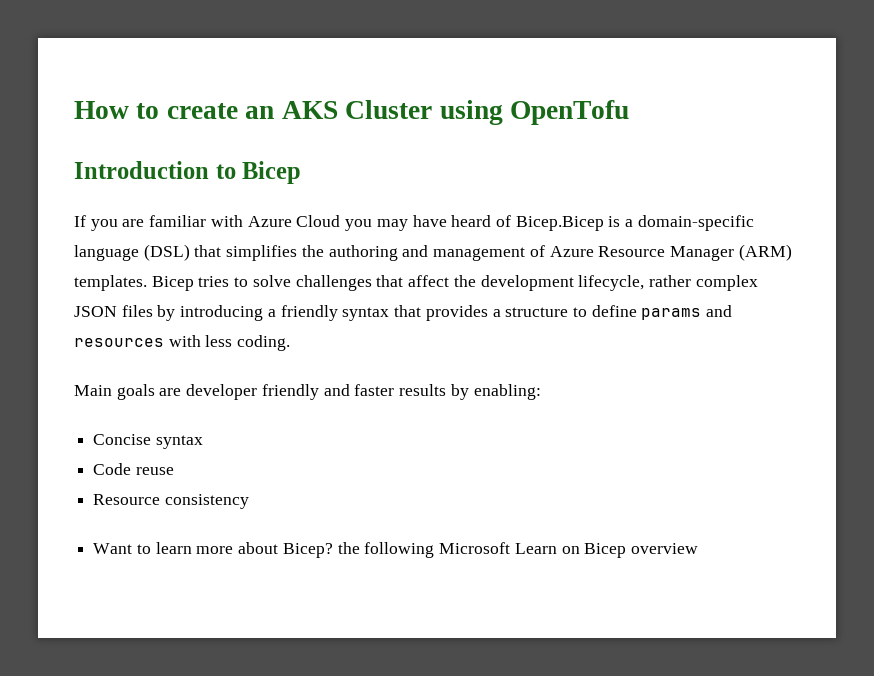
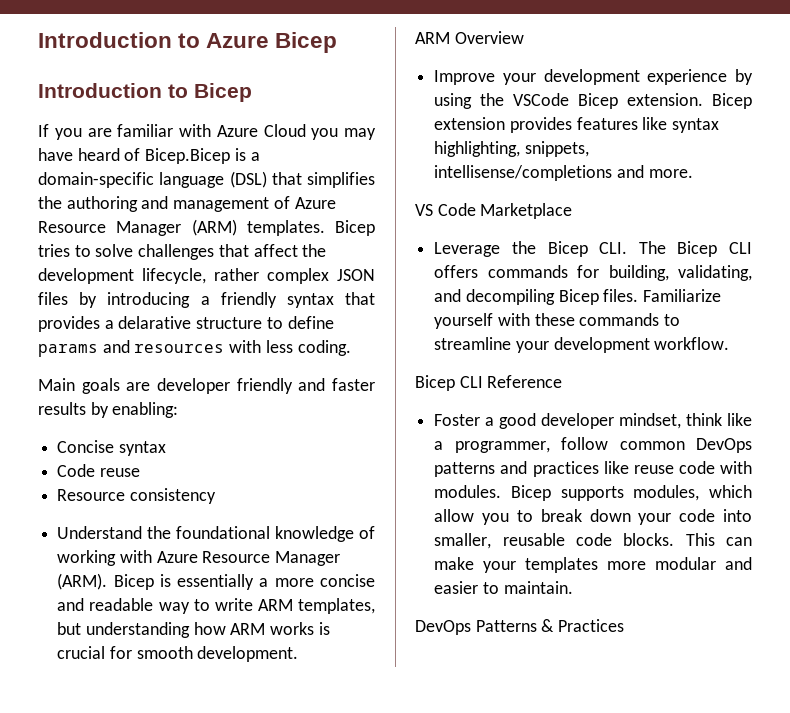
- How to create an AKS Cluster using OpenTofu
+ Introduction to Azure Bicep
- Bicep tries to solve challenges that affect the development lifecycle, rather complex JSON files by introducing a friendly syntax that provides a structure to define params and resources with less coding.
+ Bicep tries to solve challenges that affect the development lifecycle, rather complex JSON files by introducing a friendly syntax that provides a delarative structure to define params and resources with less coding.
- Want to learn more about Bicep? the following Microsoft Learn on Bicep overview
+ Understand the foundational knowledge of working with Azure Resource Manager (ARM). Bicep is essentially a more concise and readable way to write ARM templates, but understanding how ARM works is crucial for smooth development.
+ ARM Overview
+ Improve your development experience by using the VSCode Bicep extension. Bicep extension provides features like syntax highlighting, snippets, intellisense/completions and more.
+ VS Code Marketplace
+ Leverage the Bicep CLI. The Bicep CLI offers commands for building, validating, and decompiling Bicep files. Familiarize yourself with these commands to streamline your development workflow.
+ Bicep CLI Reference
+ Foster a good developer mindset, think like a programmer, follow common DevOps patterns and practices like reuse code with modules. Bicep supports modules, which allow you to break down your code into smaller, reusable code blocks. This can make your templates more modular and easier to maintain.
+ DevOps Patterns & Practices

